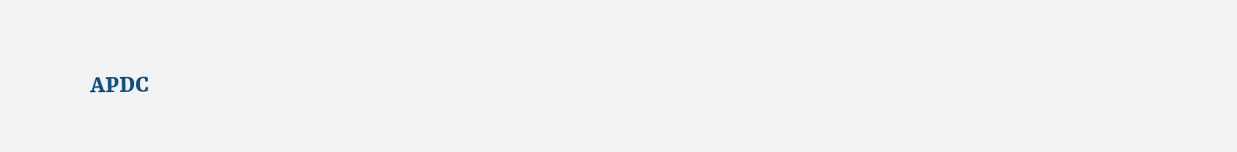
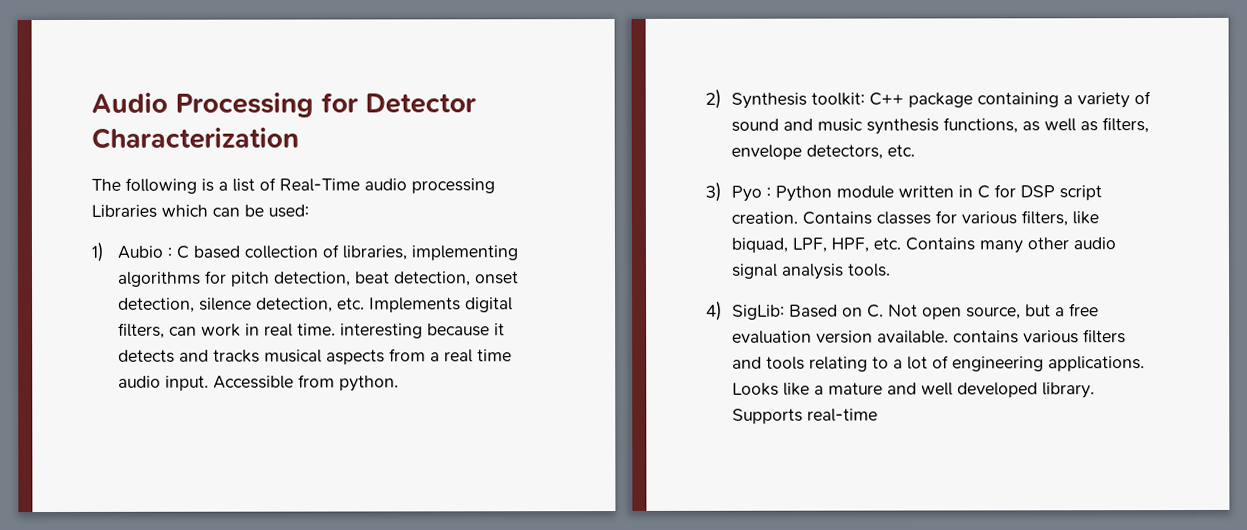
- APDC
+ Audio Processing for Detector Characterization
+ The following is a list of Real-Time audio processing Libraries which can be used:
+ 1) Aubio : C based collection of libraries, implementing algorithms for pitch detection, beat detection, onset detection, silence detection, etc. Implements digital filters, can work in real time. interesting because it detects and tracks musical aspects from a real time audio input. Accessible from python.
+ 2) Synthesis toolkit: C++ package containing a variety of sound and music synthesis functions, as well as filters, envelope detectors, etc.
+ 3) Pyo : Python module written in C for DSP script creation. Contains classes for various filters, like biquad, LPF, HPF, etc. Contains many other audio signal analysis tools.
+ 4) SigLib: Based on C. Not open source, but a free evaluation version available. contains various filters and tools relating to a lot of engineering applications. Looks like a mature and well developed library. Supports real-time

